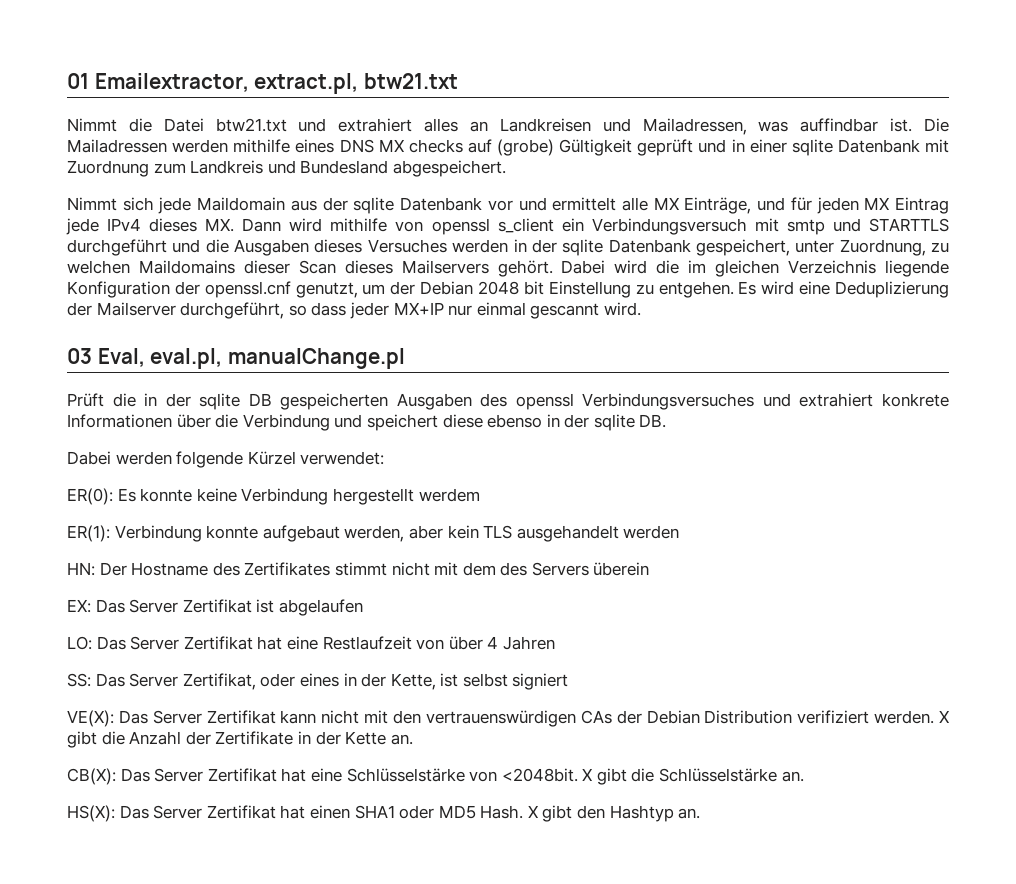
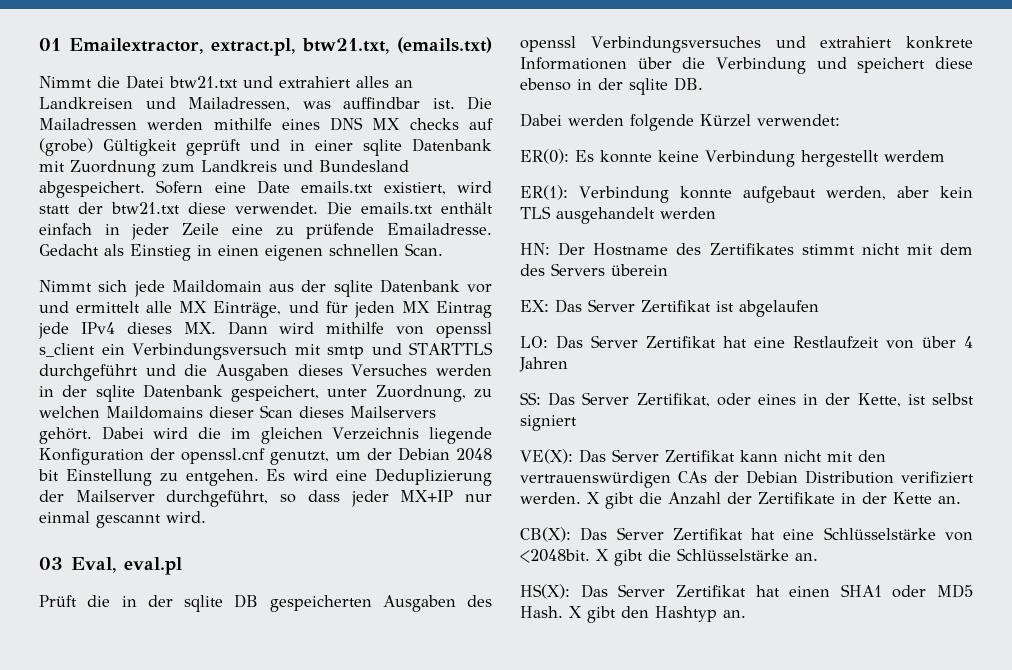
- 01 Emailextractor, extract.pl, btw21.txt
+ 01 Emailextractor, extract.pl, btw21.txt, (emails.txt)
+ Sofern eine Date emails.txt existiert, wird statt der btw21.txt diese verwendet. Die emails.txt enthält einfach in jeder Zeile eine zu prüfende Emailadresse. Gedacht als Einstieg in einen eigenen schnellen Scan.
- 03 Eval, eval.pl, manualChange.pl
+ 03 Eval, eval.pl

